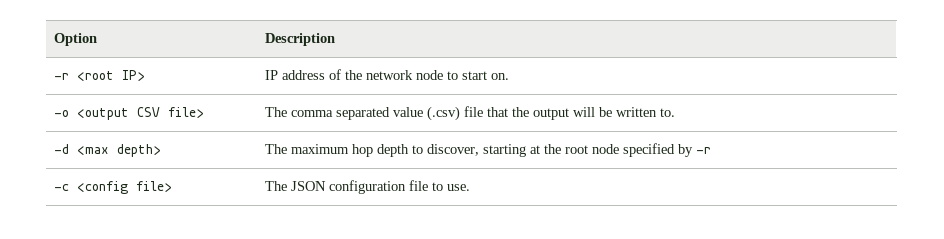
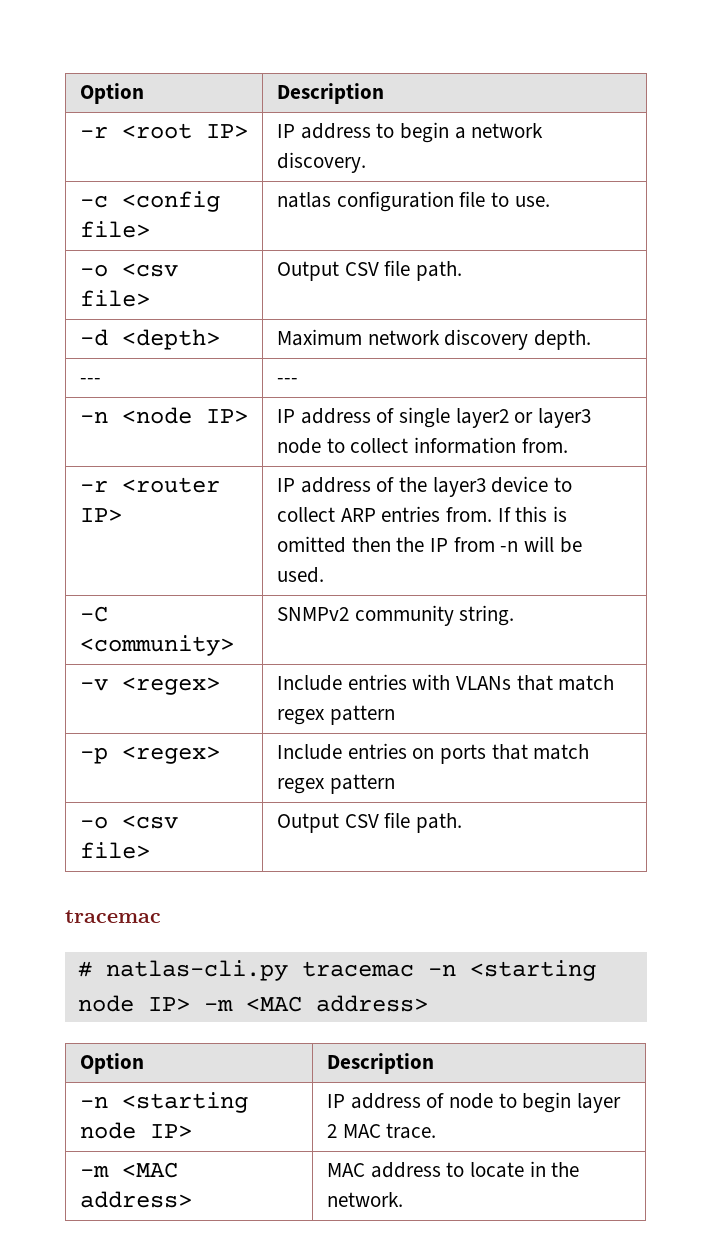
- -r <root IP> | IP address of the network node to start on.
- -o <output CSV file> | The comma separated value (.csv) file that the output will be written to.
- -d <max depth> | The maximum hop depth to discover, starting at the root node specified by -r
+ -r <root IP> | IP address to begin a network discovery.
- -c <config file> | The JSON configuration file to use.
+ -c <config file> | natlas configuration file to use.
+ -o <csv file> | Output CSV file path.
+ -d <depth> | Maximum network discovery depth.
+ --- | ---
+ -n <node IP> | IP address of single layer2 or layer3 node to collect information from.
+ -r <router IP> | IP address of the layer3 device to collect ARP entries from. If this is omitted then the IP from -n will be used.
+ -C <community> | SNMPv2 community string.
+ -v <regex> | Include entries with VLANs that match regex pattern
+ -p <regex> | Include entries on ports that match regex pattern
+ -o <csv file> | Output CSV file path.
+ tracemac
+ # natlas-cli.py tracemac -n <starting node IP> -m <MAC address>
+ Option | Description
+ -n <starting node IP> | IP address of node to begin layer 2 MAC trace.
+ -m <MAC address> | MAC address to locate in the network.

